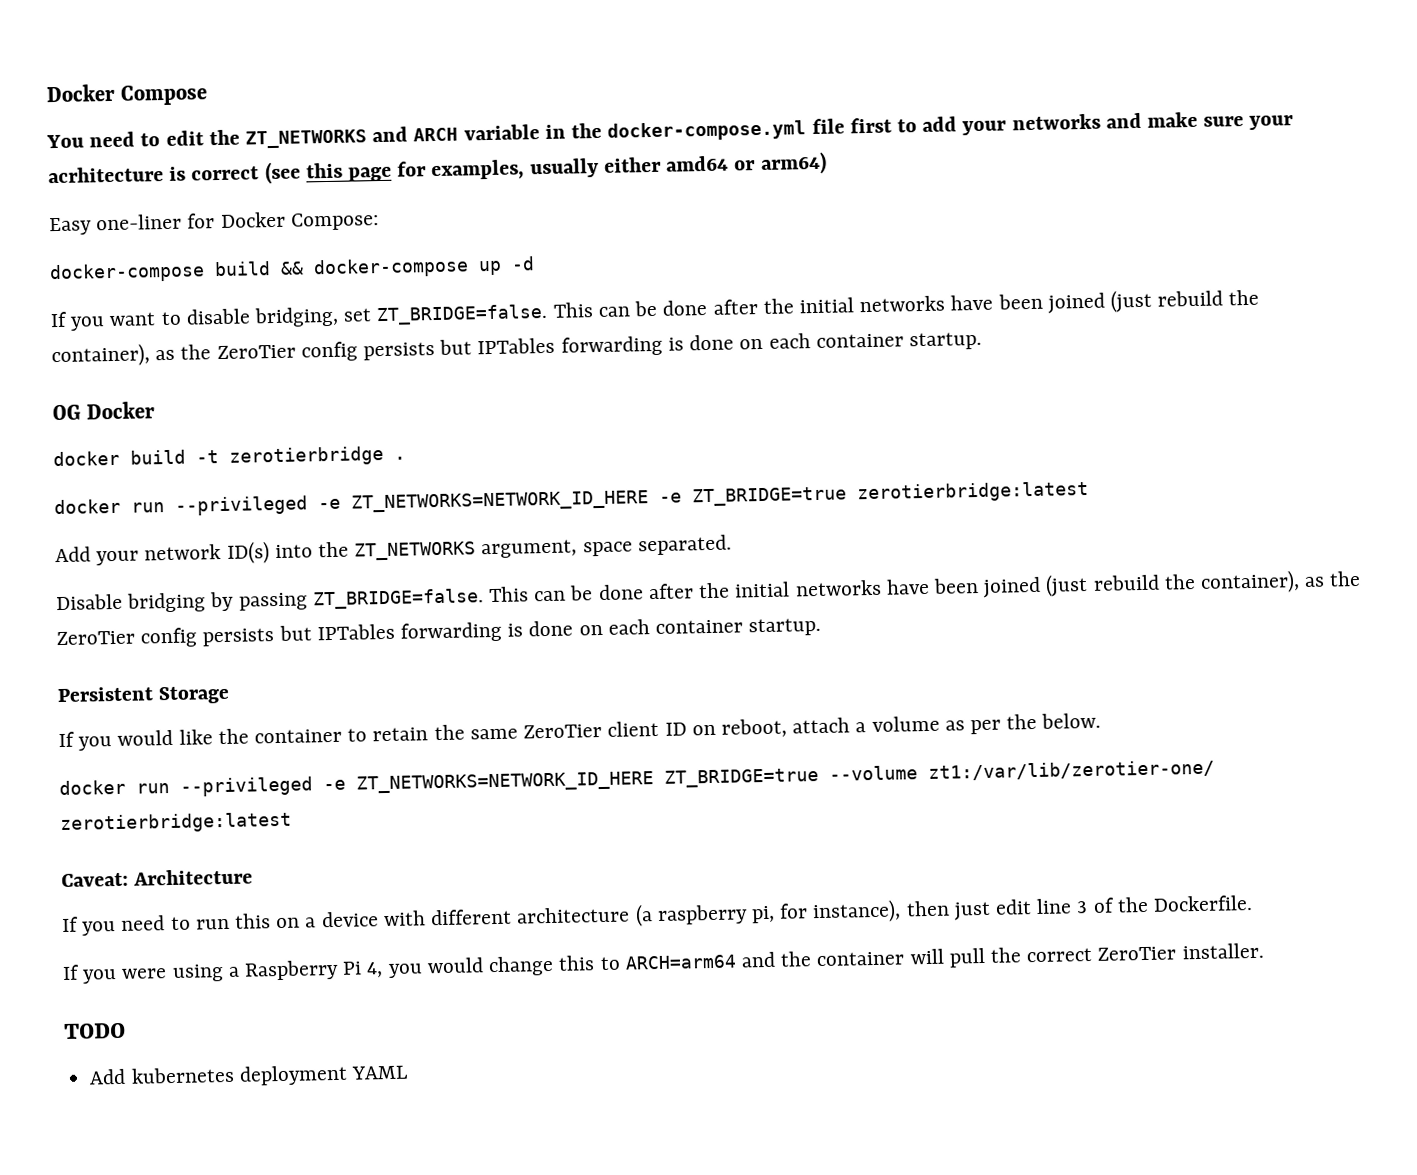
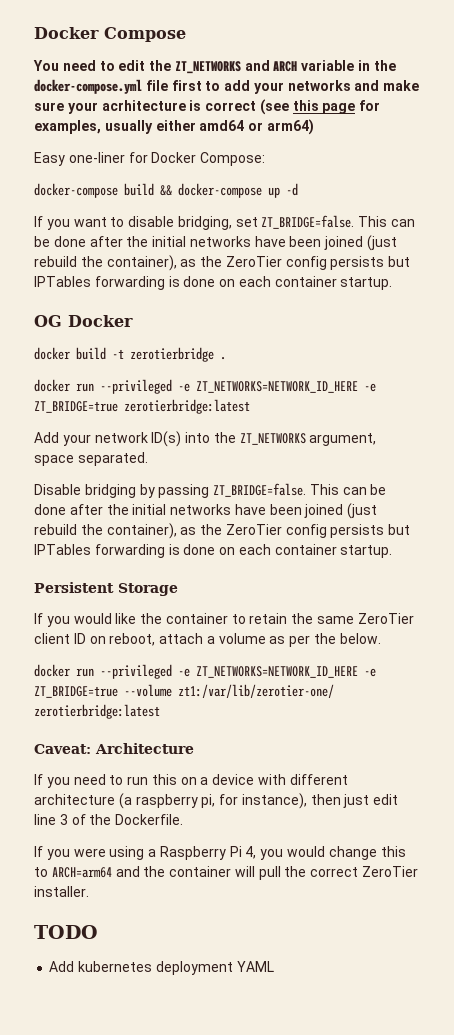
- docker run --privileged -e ZT_NETWORKS=NETWORK_ID_HERE ZT_BRIDGE=true --volume zt1:/var/lib/zerotier-one/ zerotierbridge:latest
+ docker run --privileged -e ZT_NETWORKS=NETWORK_ID_HERE -e ZT_BRIDGE=true --volume zt1:/var/lib/zerotier-one/ zerotierbridge:latest

